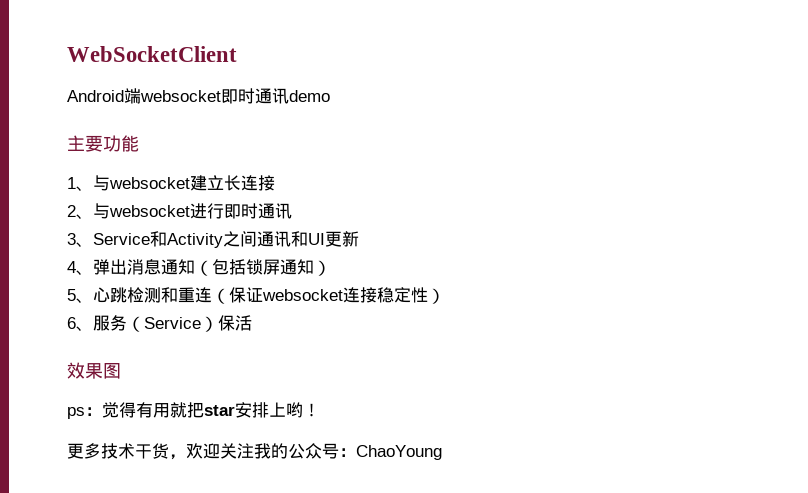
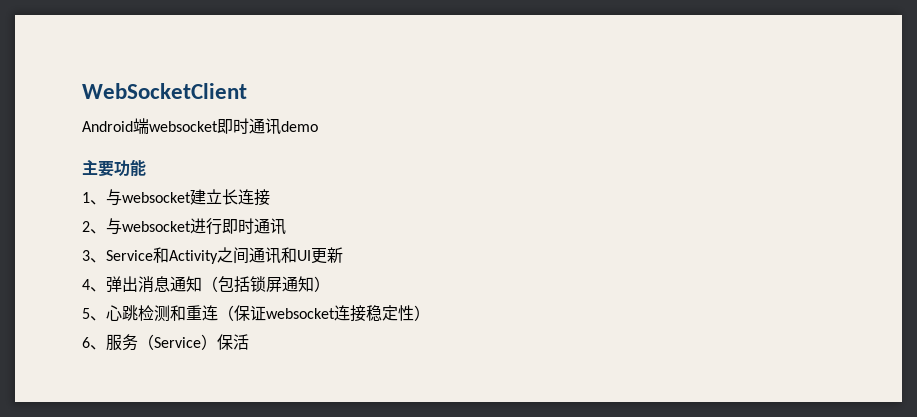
- 效果图
- ps：觉得有用就把star安排上哟！
- 更多技术干货，欢迎关注我的公众号：ChaoYoung

